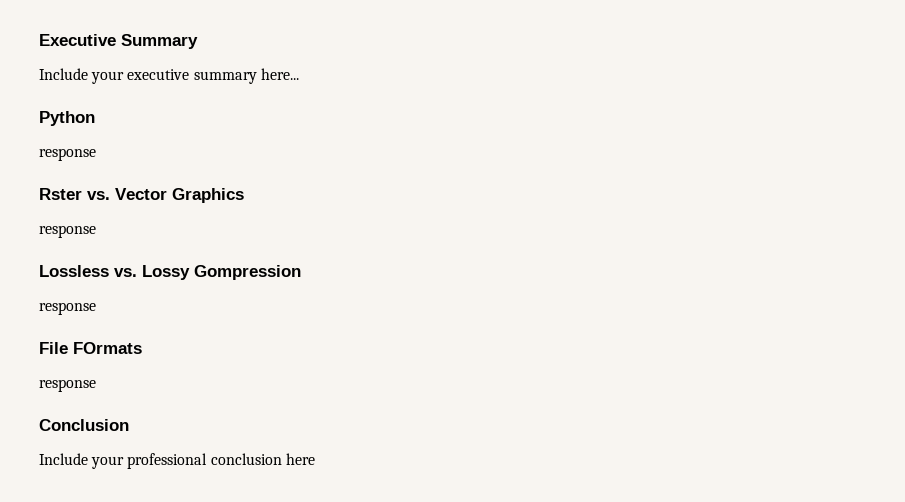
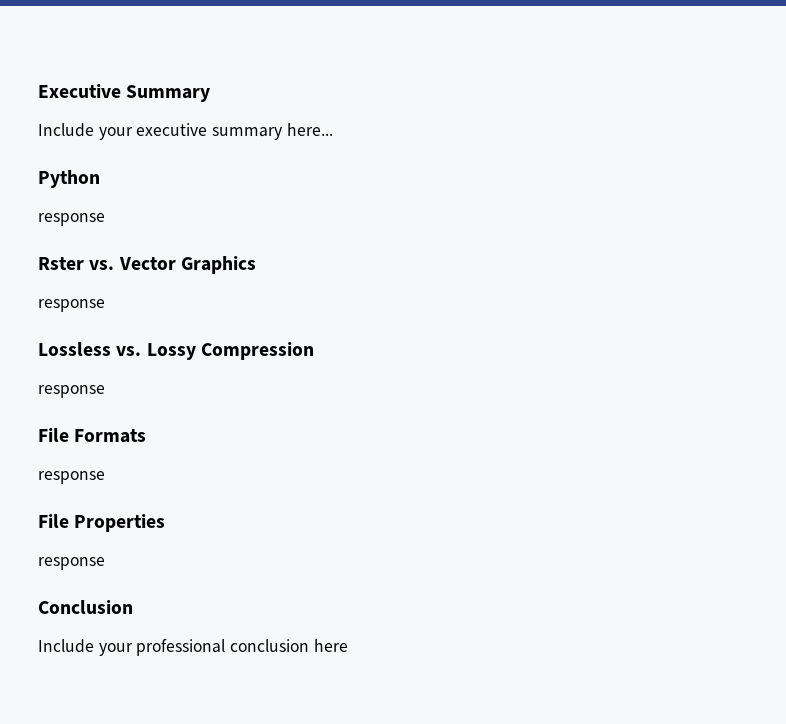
- Lossless vs. Lossy Gompression
+ Lossless vs. Lossy Compression
  response
- File FOrmats
+ File Formats
+ response
+ File Properties

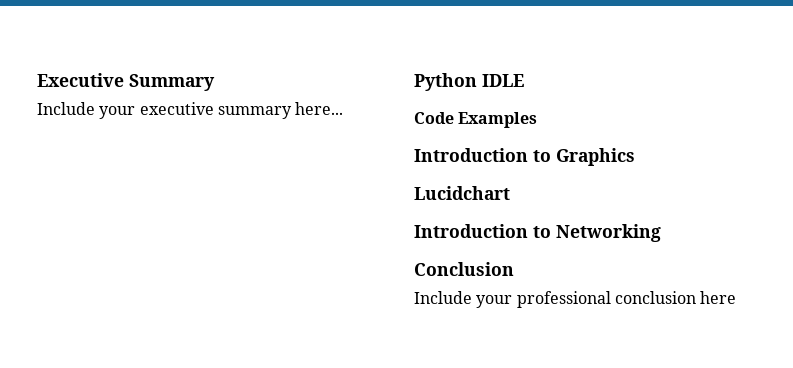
- Python
- response
- Rster vs. Vector Graphics
- response
- Lossless vs. Lossy Compression
- response
- File Formats
- response
- File Properties
- response
+ Python IDLE
+ Code Examples
+ Introduction to Graphics
+ Lucidchart
+ Introduction to Networking

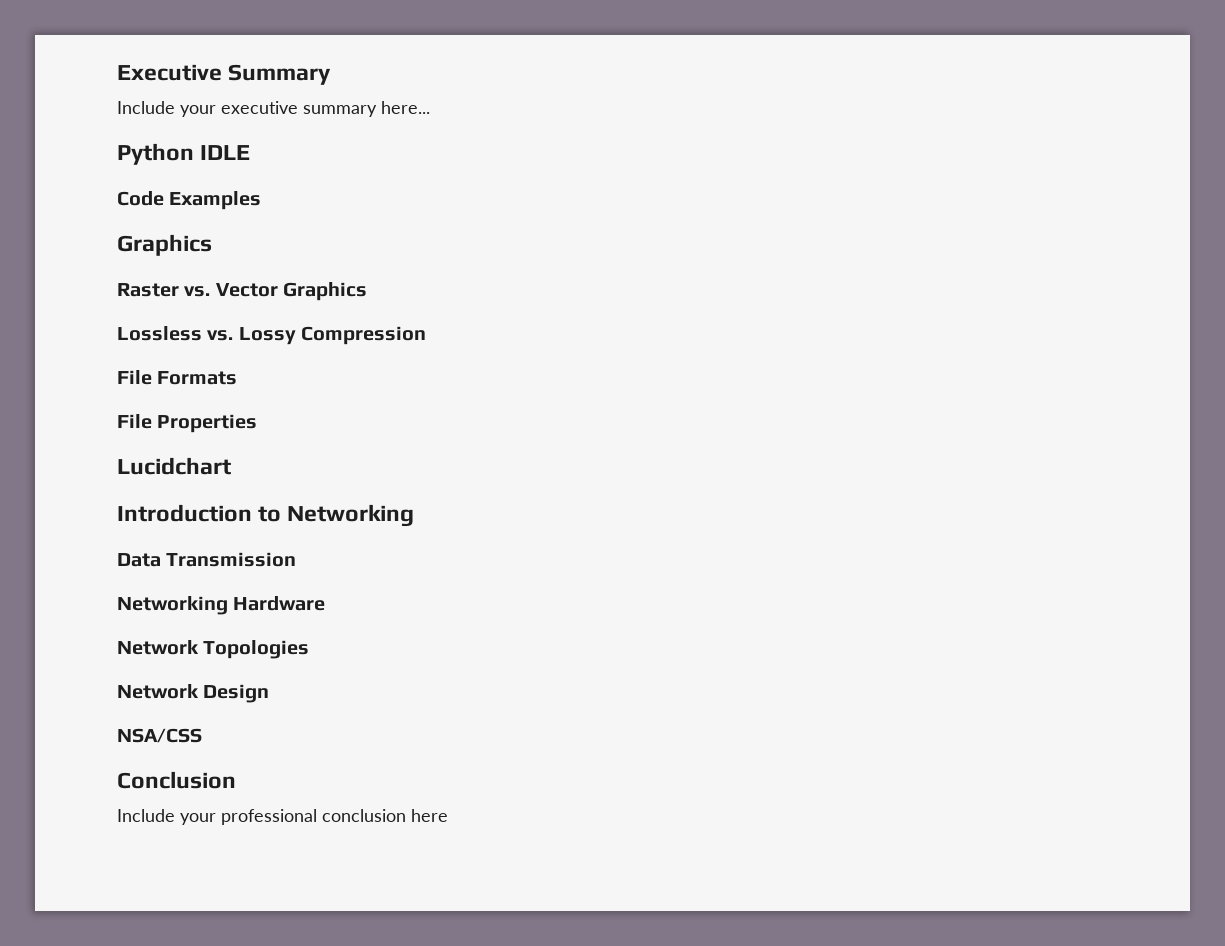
  Code Examples
- Introduction to Graphics
+ Graphics
+ Raster vs. Vector Graphics
+ Lossless vs. Lossy Compression
+ File Formats
+ File Properties
  Lucidchart
  Introduction to Networking
+ Data Transmission
+ Networking Hardware
+ Network Topologies
+ Network Design
+ NSA/CSS

